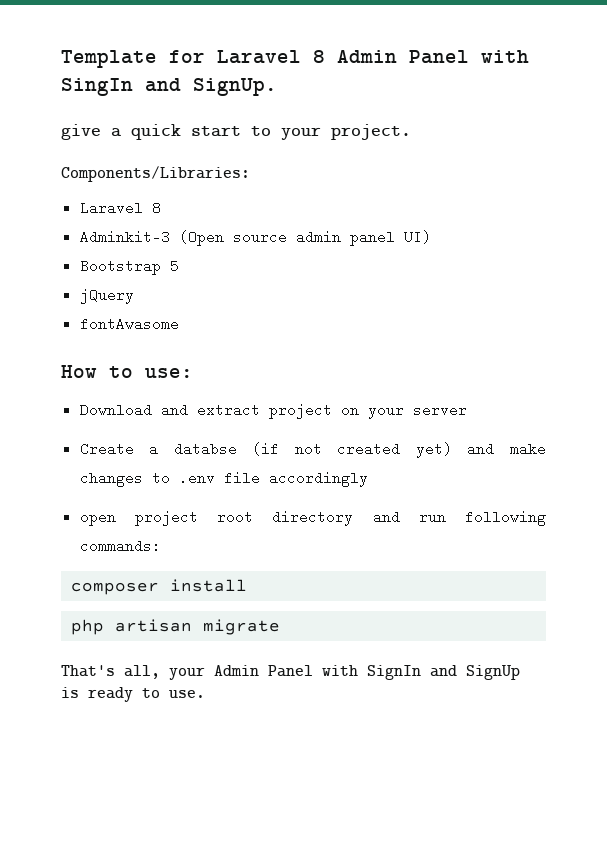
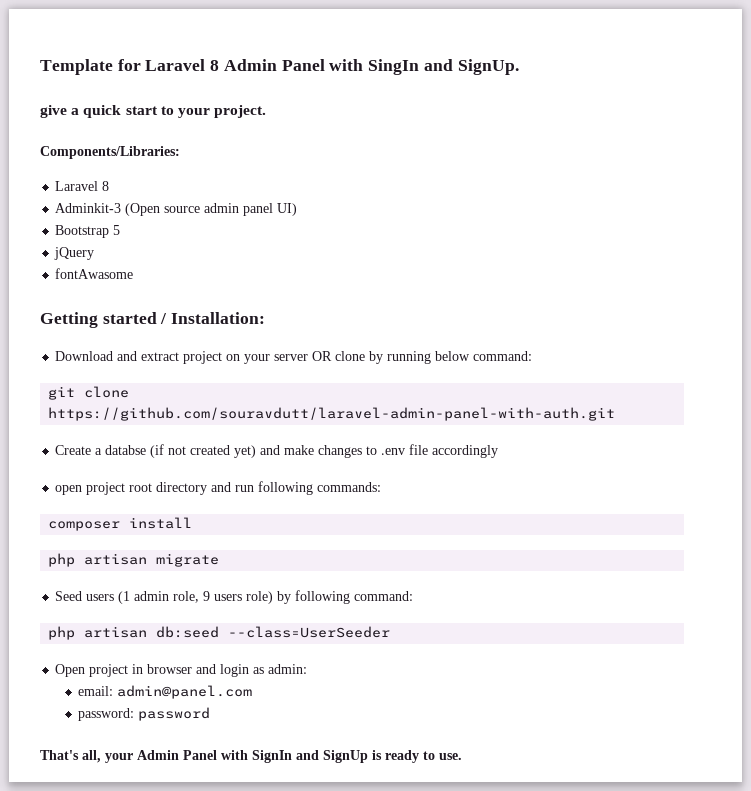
- How to use:
+ Getting started / Installation:
- Download and extract project on your server
+ Download and extract project on your server OR clone by running below command:
+ git clone https://github.com/souravdutt/laravel-admin-panel-with-auth.git
+ Seed users (1 admin role, 9 users role) by following command:
+ php artisan db:seed --class=UserSeeder
+ Open project in browser and login as admin:
+ email: admin@panel.com
+ password: password

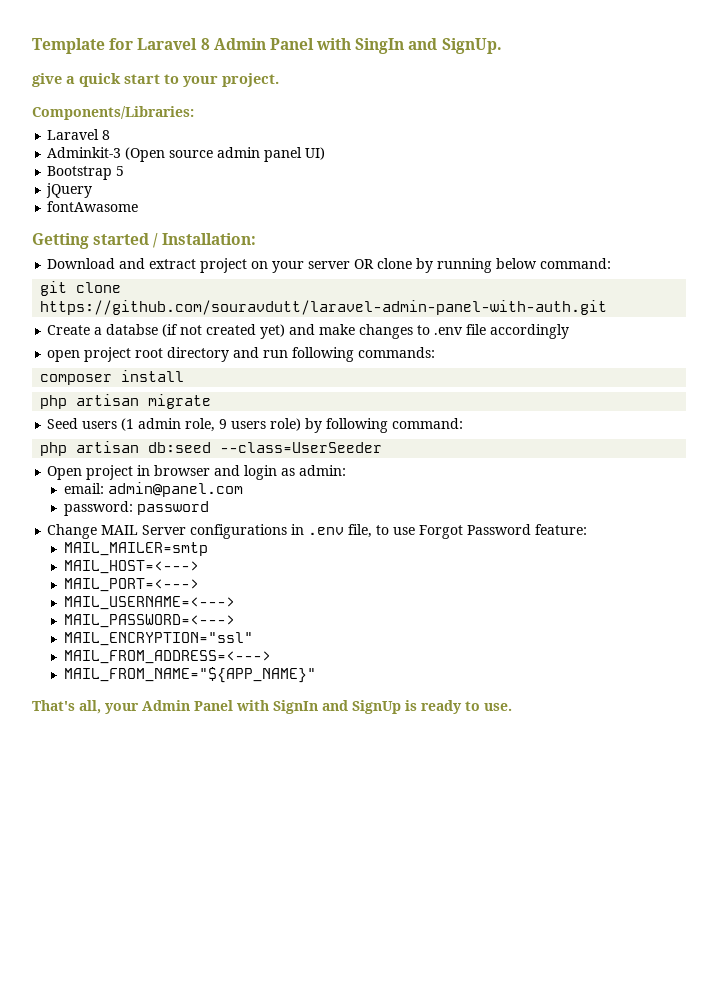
+ Change MAIL Server configurations in .env file, to use Forgot Password feature:
+ MAIL_MAILER=smtp
+ MAIL_HOST=<--->
+ MAIL_PORT=<--->
+ MAIL_USERNAME=<--->
+ MAIL_PASSWORD=<--->
+ MAIL_ENCRYPTION="ssl"
+ MAIL_FROM_ADDRESS=<--->
+ MAIL_FROM_NAME="${APP_NAME}"

